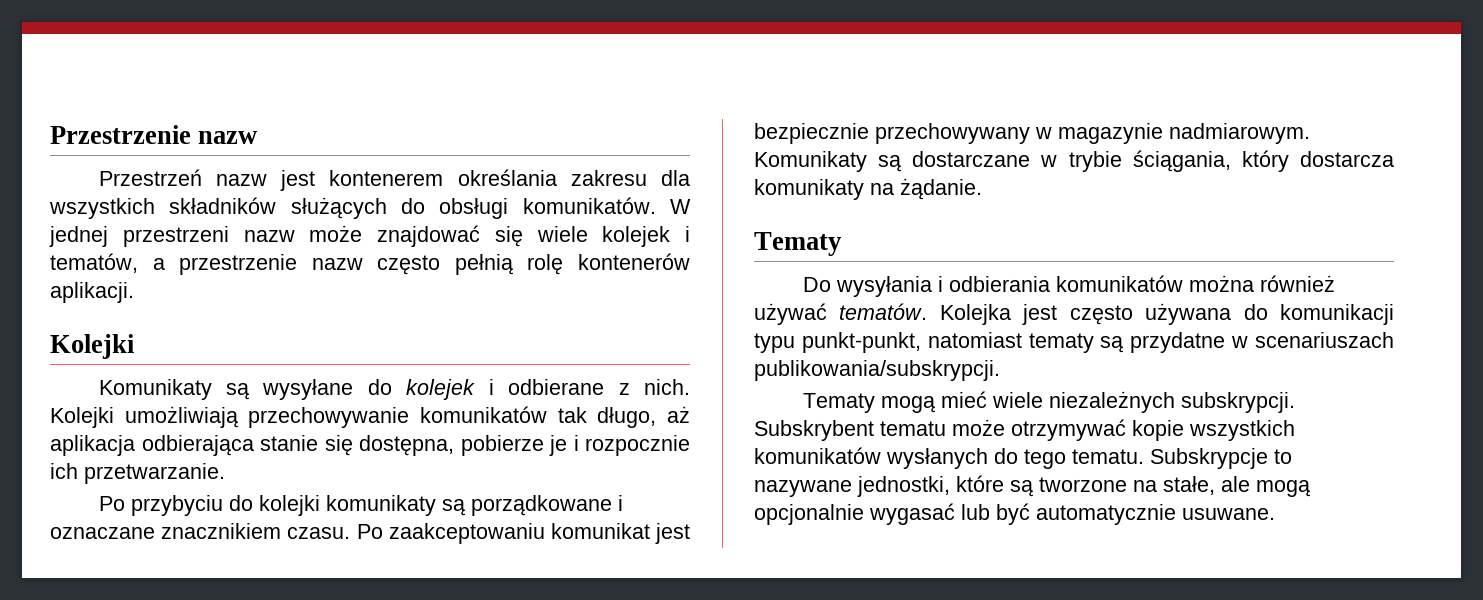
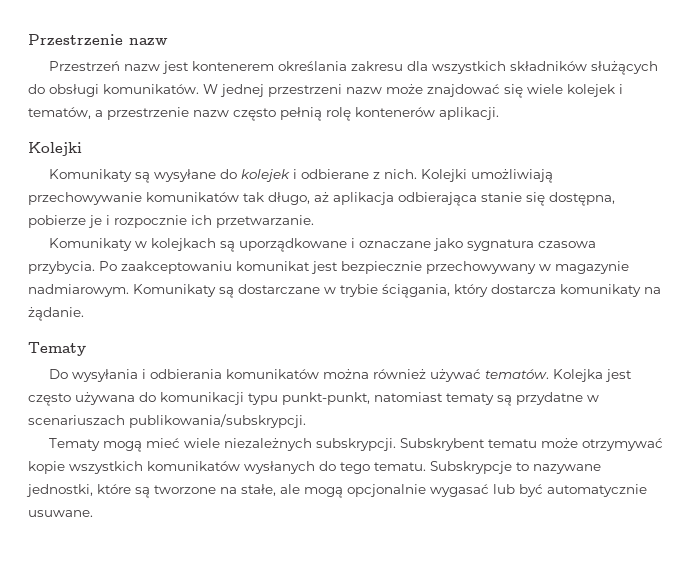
- Po przybyciu do kolejki komunikaty są porządkowane i oznaczane znacznikiem czasu.
+ Komunikaty w kolejkach są uporządkowane i oznaczane jako sygnatura czasowa przybycia.

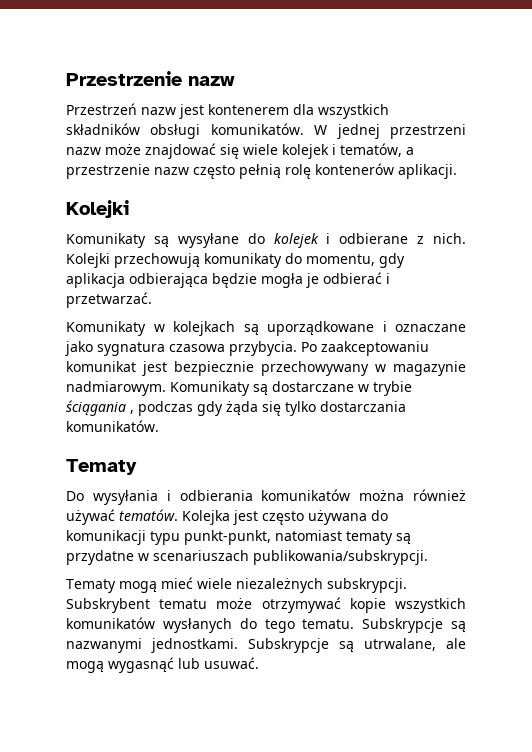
- Przestrzeń nazw jest kontenerem określania zakresu dla wszystkich składników służących do obsługi komunikatów.
+ Przestrzeń nazw jest kontenerem dla wszystkich składników obsługi komunikatów.
- Kolejki umożliwiają przechowywanie komunikatów tak długo, aż aplikacja odbierająca stanie się dostępna, pobierze je i rozpocznie ich przetwarzanie.
+ Kolejki przechowują komunikaty do momentu, gdy aplikacja odbierająca będzie mogła je odbierać i przetwarzać.
- Komunikaty są dostarczane w trybie ściągania, który dostarcza komunikaty na żądanie.
+ Komunikaty są dostarczane w trybie ściągania , podczas gdy żąda się tylko dostarczania komunikatów.
- Subskrypcje to nazywane jednostki, które są tworzone na stałe, ale mogą opcjonalnie wygasać lub być automatycznie usuwane.
+ Subskrypcje są nazwanymi jednostkami. Subskrypcje są utrwalane, ale mogą wygasnąć lub usuwać.

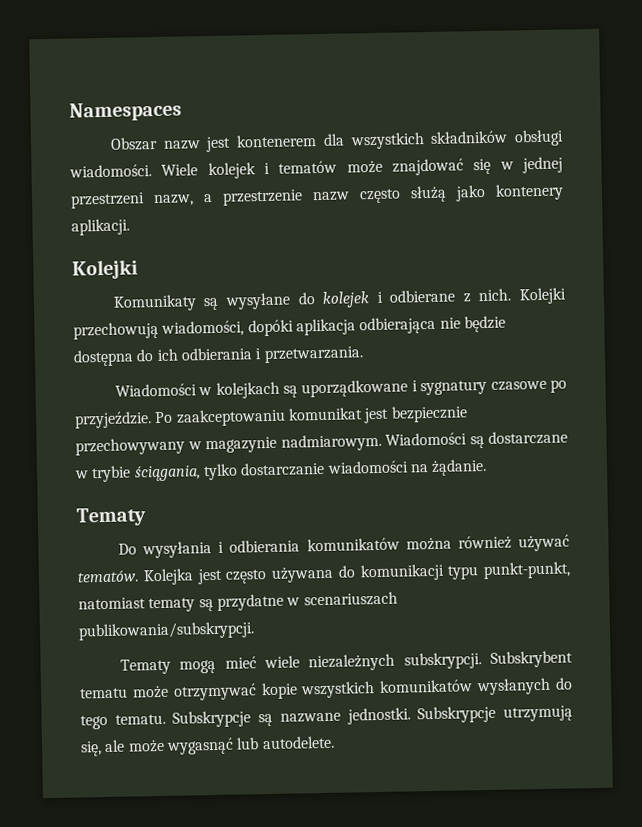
- Przestrzenie nazw
- Przestrzeń nazw jest kontenerem dla wszystkich składników obsługi komunikatów. W jednej przestrzeni nazw może znajdować się wiele kolejek i tematów, a przestrzenie nazw często pełnią rolę kontenerów aplikacji.
+ Namespaces
+ Obszar nazw jest kontenerem dla wszystkich składników obsługi wiadomości. Wiele kolejek i tematów może znajdować się w jednej przestrzeni nazw, a przestrzenie nazw często służą jako kontenery aplikacji.
- Kolejki przechowują komunikaty do momentu, gdy aplikacja odbierająca będzie mogła je odbierać i przetwarzać.
- Komunikaty w kolejkach są uporządkowane i oznaczane jako sygnatura czasowa przybycia.
+ Kolejki przechowują wiadomości, dopóki aplikacja odbierająca nie będzie dostępna do ich odbierania i przetwarzania.
+ Wiadomości w kolejkach są uporządkowane i sygnatury czasowe po przyjeździe.
- Komunikaty są dostarczane w trybie ściągania , podczas gdy żąda się tylko dostarczania komunikatów.
+ Wiadomości są dostarczane w trybie ściągania, tylko dostarczanie wiadomości na żądanie.
- Subskrypcje są nazwanymi jednostkami. Subskrypcje są utrwalane, ale mogą wygasnąć lub usuwać.
+ Subskrypcje są nazwane jednostki. Subskrypcje utrzymują się, ale może wygasnąć lub autodelete.

